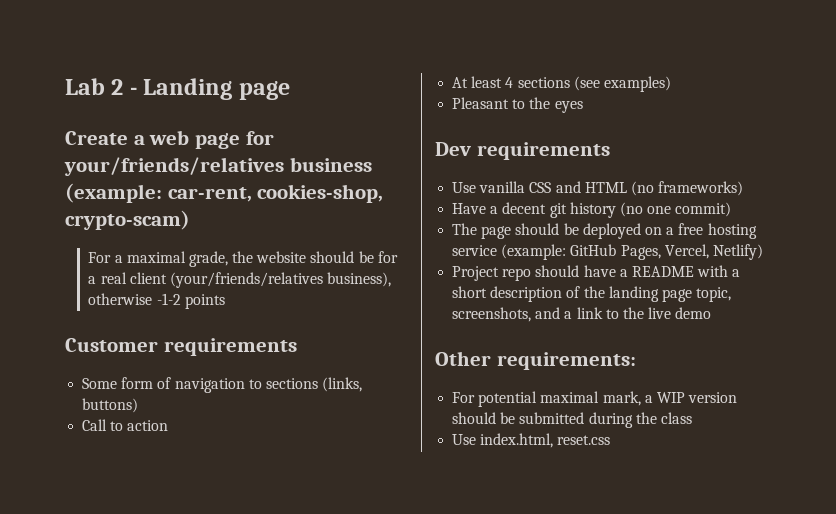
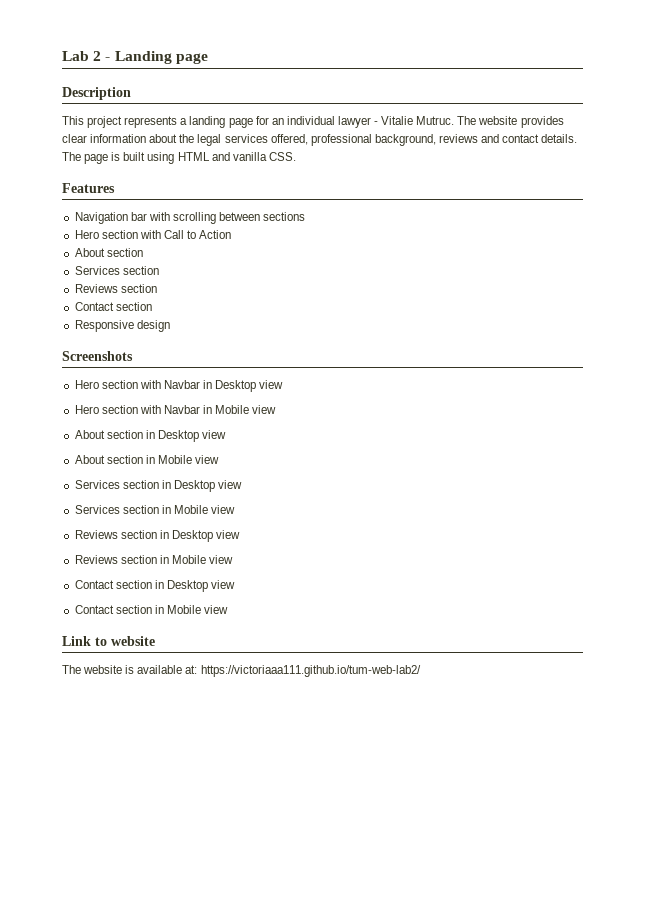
- Create a web page for your/friends/relatives business (example: car-rent, cookies-shop, crypto-scam)
- For a maximal grade, the website should be for a real client (your/friends/relatives business), otherwise -1-2 points
- Customer requirements
- Some form of navigation to sections (links, buttons)
- Call to action
- At least 4 sections (see examples)
- Pleasant to the eyes
- Dev requirements
- Use vanilla CSS and HTML (no frameworks)
- Have a decent git history (no one commit)
- The page should be deployed on a free hosting service (example: GitHub Pages, Vercel, Netlify)
- Project repo should have a README with a short description of the landing page topic, screenshots, and a link to the live demo
- Other requirements:
- For potential maximal mark, a WIP version should be submitted during the class
- Use index.html, reset.css
+ Description
+ This project represents a landing page for an individual lawyer - Vitalie Mutruc. The website provides clear information about the legal services offered, professional background, reviews and contact details. The page is built using HTML and vanilla CSS.
+ Features
+ Navigation bar with scrolling between sections
+ Hero section with Call to Action
+ About section
+ Services section
+ Reviews section
+ Contact section
+ Responsive design
+ Screenshots
+ Hero section with Navbar in Desktop view
+ Hero section with Navbar in Mobile view
+ About section in Desktop view
+ About section in Mobile view
+ Services section in Desktop view
+ Services section in Mobile view
+ Reviews section in Desktop view
+ Reviews section in Mobile view
+ Contact section in Desktop view
+ Contact section in Mobile view
+ Link to website
+ The website is available at: https://victoriaaa111.github.io/tum-web-lab2/

